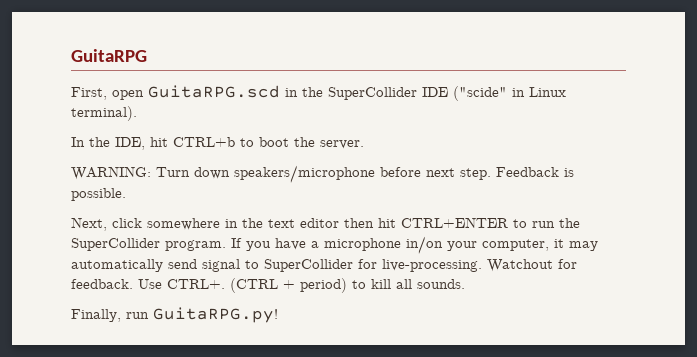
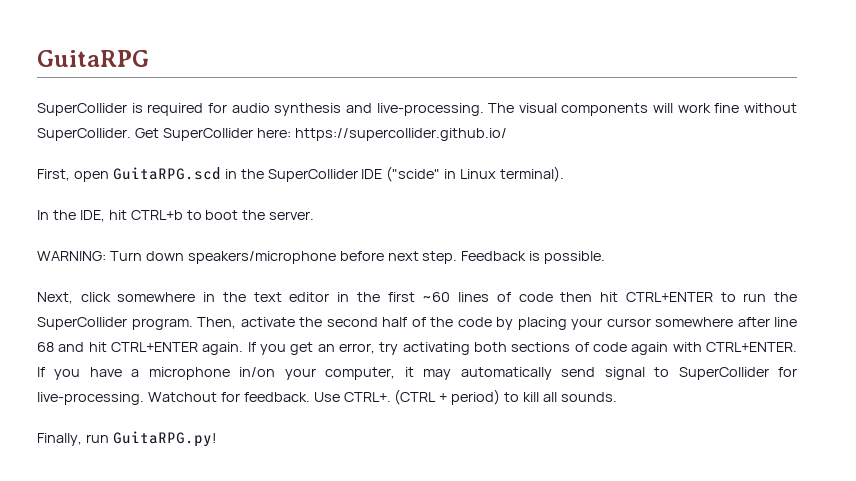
+ SuperCollider is required for audio synthesis and live-processing. The visual components will work fine without SuperCollider. Get SuperCollider here: https://supercollider.github.io/
- Next, click somewhere in the text editor then hit CTRL+ENTER to run the SuperCollider program.
+ Next, click somewhere in the text editor in the first ~60 lines of code then hit CTRL+ENTER to run the SuperCollider program.
+ Then, activate the second half of the code by placing your cursor somewhere after line 68 and hit CTRL+ENTER again. If you get an error, try activating both sections of code again with CTRL+ENTER.

